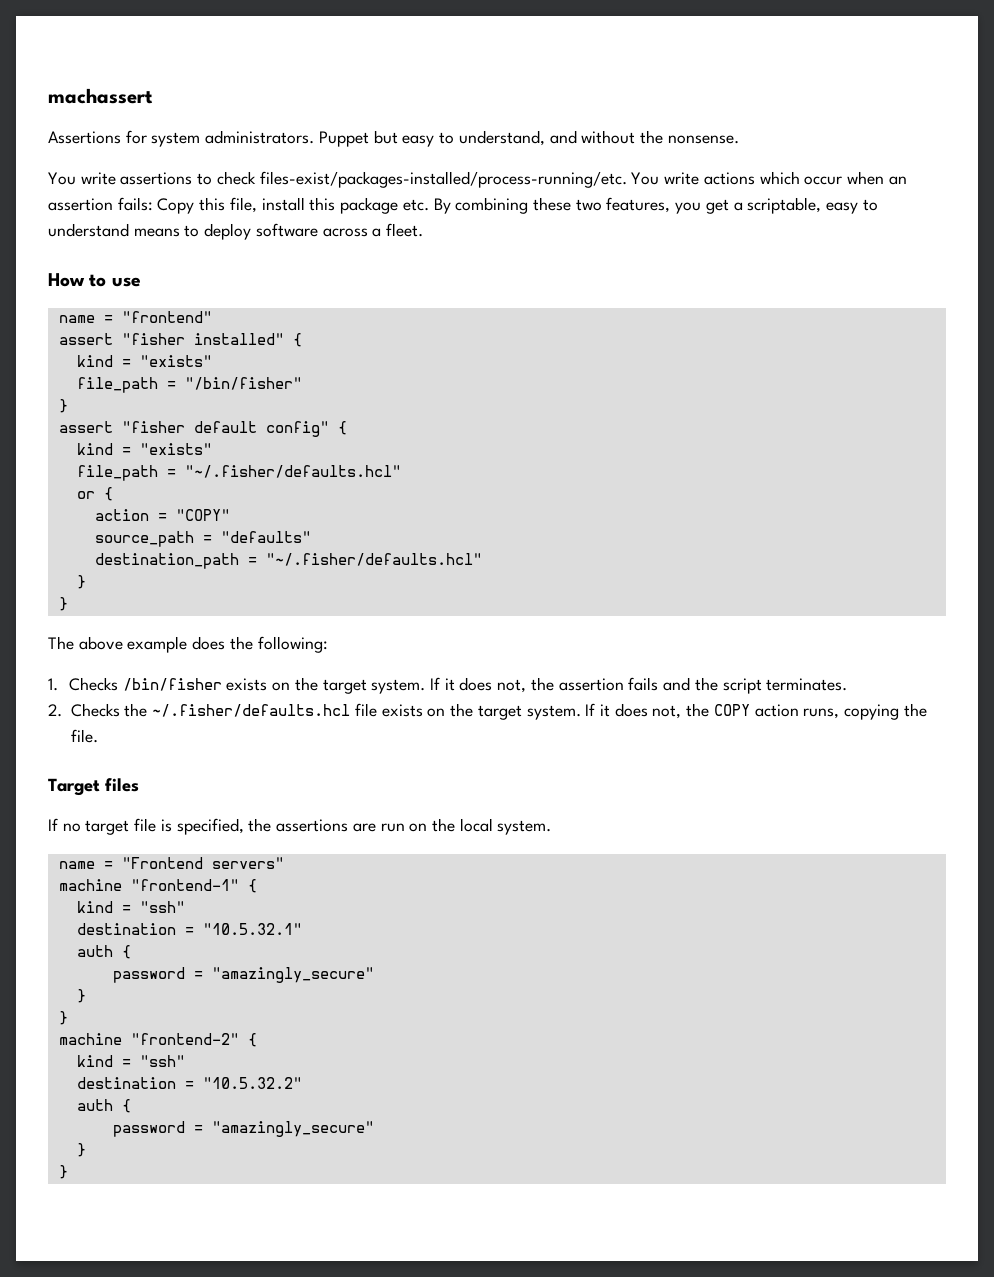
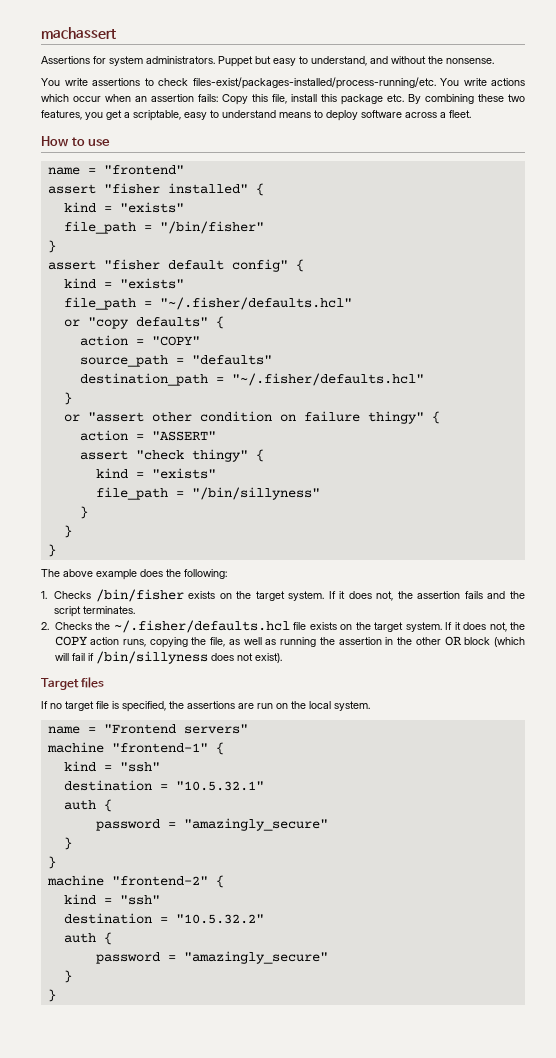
- or {
+ or "copy defaults" {
+ or "assert other condition on failure thingy" {
+ action = "ASSERT"
+ assert "check thingy" {
+ kind = "exists"
+ file_path = "/bin/sillyness"
+ }
+ }
- If it does not, the COPY action runs, copying the file.
+ If it does not, the COPY action runs, copying the file, as well as running the assertion in the other OR block (which will fail if /bin/sillyness does not exist).

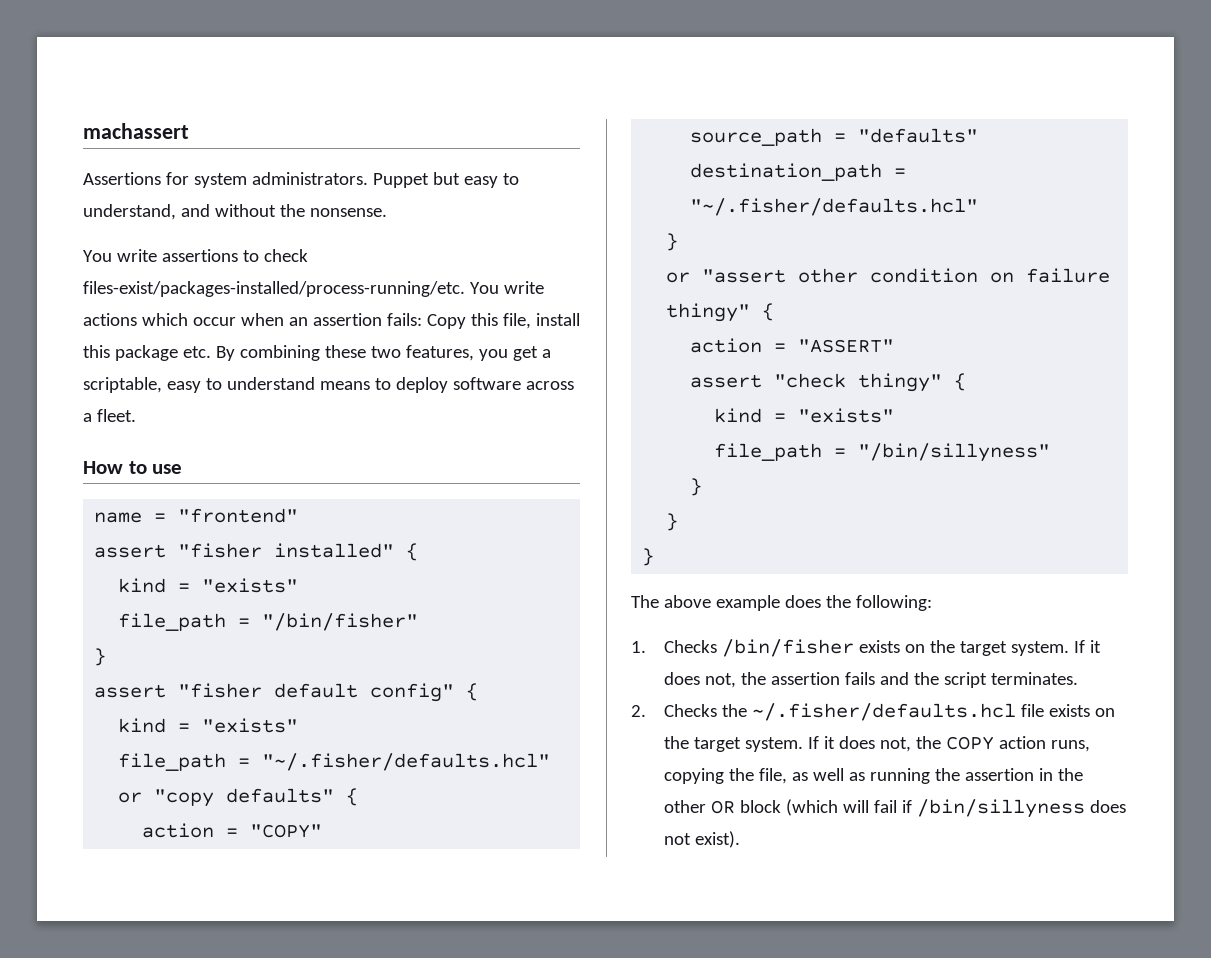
- Target files
- If no target file is specified, the assertions are run on the local system.
- name = "Frontend servers"
- machine "frontend-1" {
- kind = "ssh"
- destination = "10.5.32.1"
- auth {
- password = "amazingly_secure"
- }
- }
- machine "frontend-2" {
- kind = "ssh"
- destination = "10.5.32.2"
- auth {
- password = "amazingly_secure"
- }
- }

